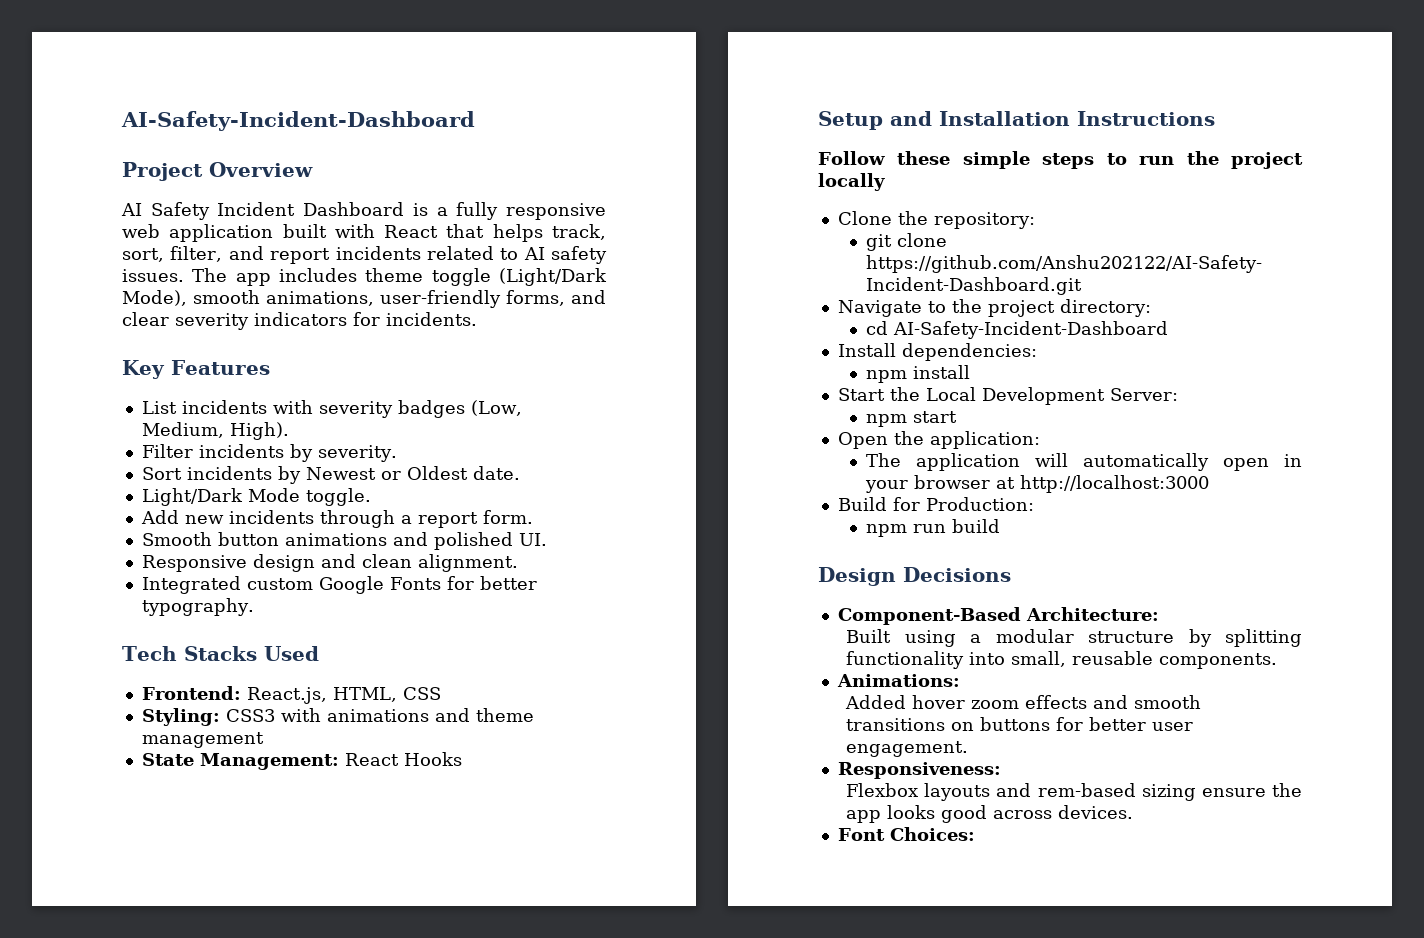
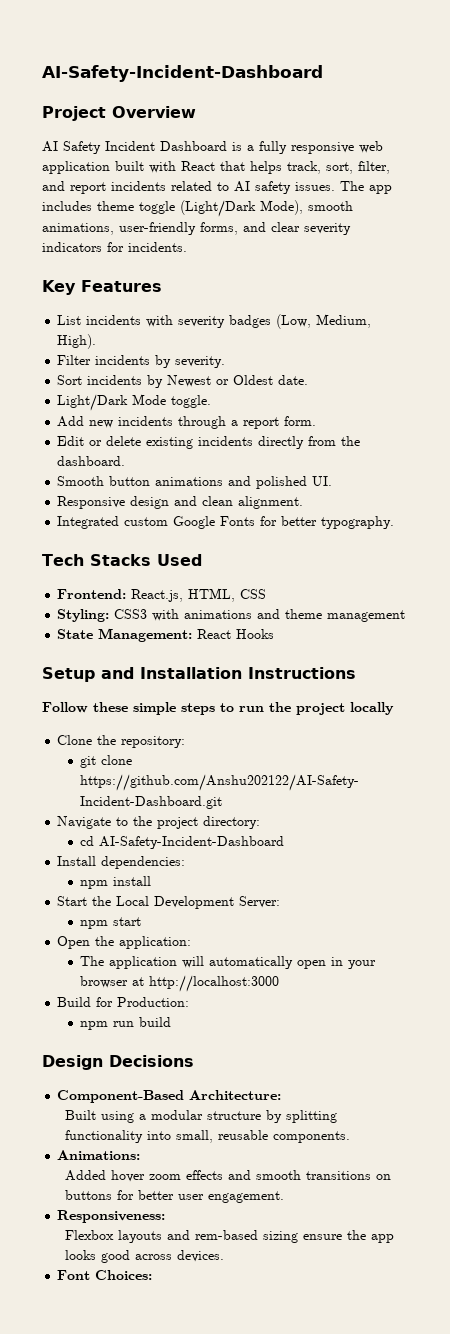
+ Edit or delete existing incidents directly from the dashboard.

